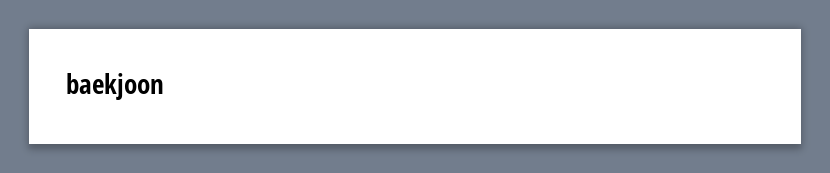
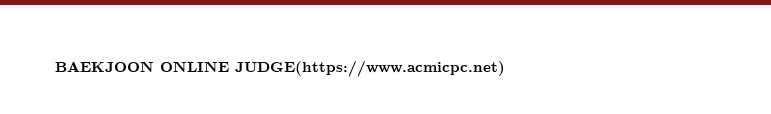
- baekjoon
+ BAEKJOON ONLINE JUDGE(https://www.acmicpc.net)

